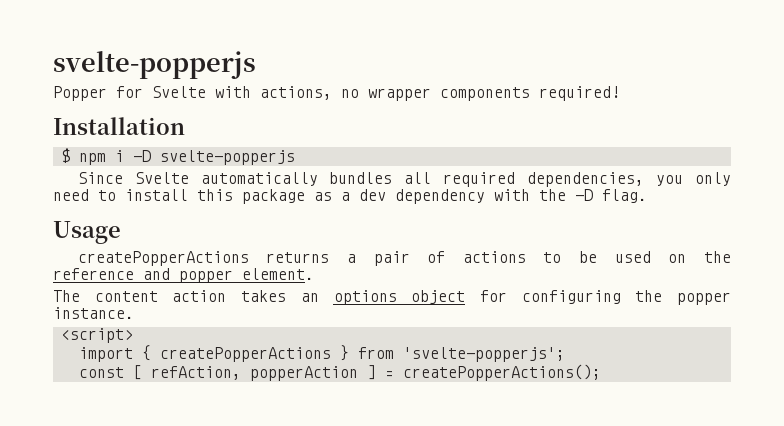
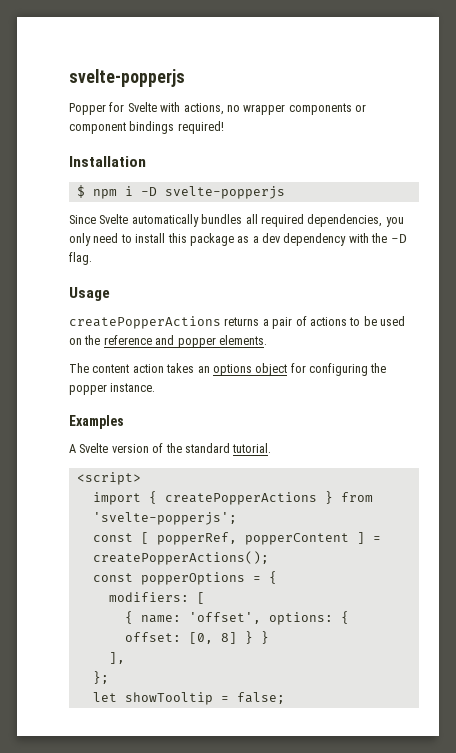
- Popper for Svelte with actions, no wrapper components required!
+ Popper for Svelte with actions, no wrapper components or component bindings required!
- createPopperActions returns a pair of actions to be used on the reference and popper element.
+ createPopperActions returns a pair of actions to be used on the reference and popper elements.
+ Examples
+ A Svelte version of the standard tutorial.
- const [ refAction, popperAction ] = createPopperActions();
+ const [ popperRef, popperContent ] = createPopperActions();
+ const popperOptions = {
+ modifiers: [
+ { name: 'offset', options: { offset: [0, 8] } }
+ ],
+ };
+ let showTooltip = false;

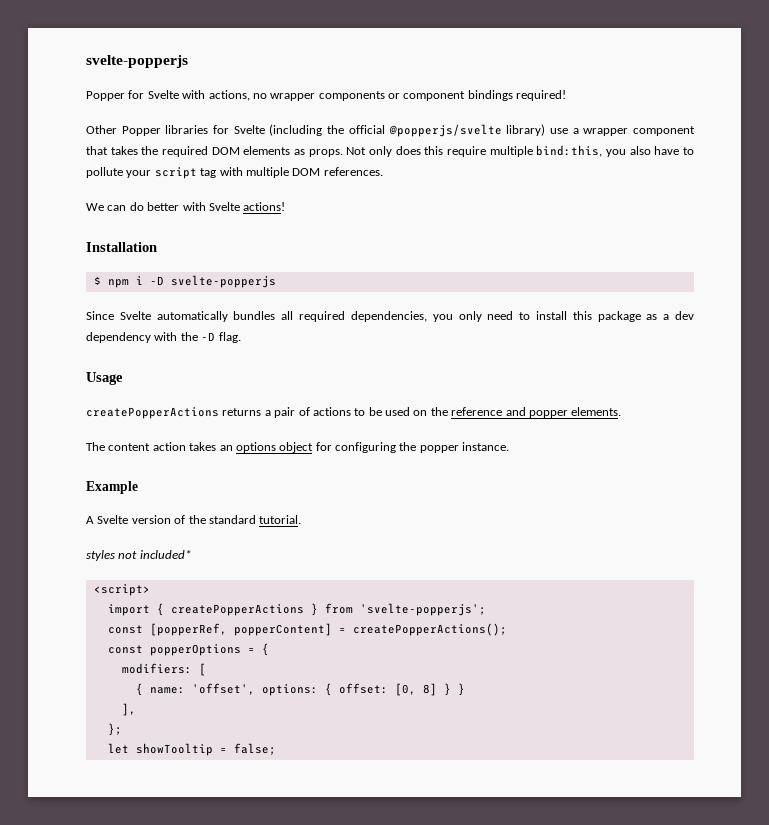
+ Other Popper libraries for Svelte (including the official @popperjs/svelte library) use a wrapper component that takes the required DOM elements as props. Not only does this require multiple bind:this, you also have to pollute your script tag with multiple DOM references.
+ We can do better with Svelte actions!
- Examples
+ Example
+ styles not included*
- const [ popperRef, popperContent ] = createPopperActions();
+ const [popperRef, popperContent] = createPopperActions();

